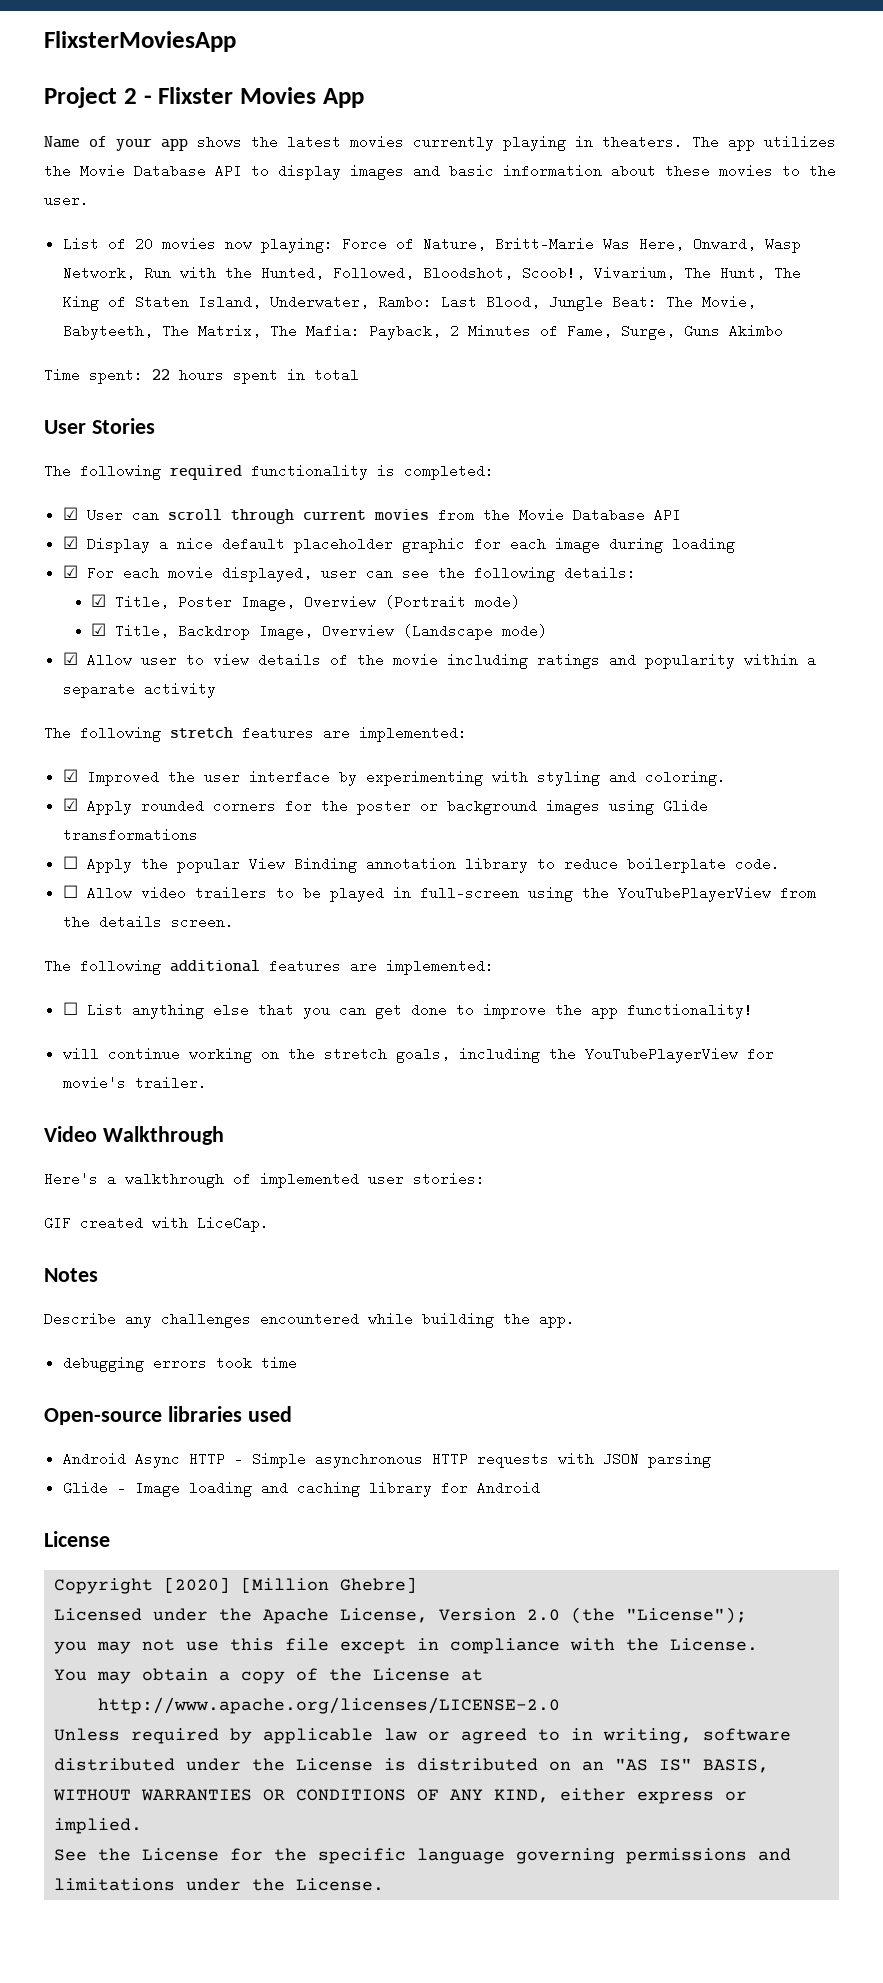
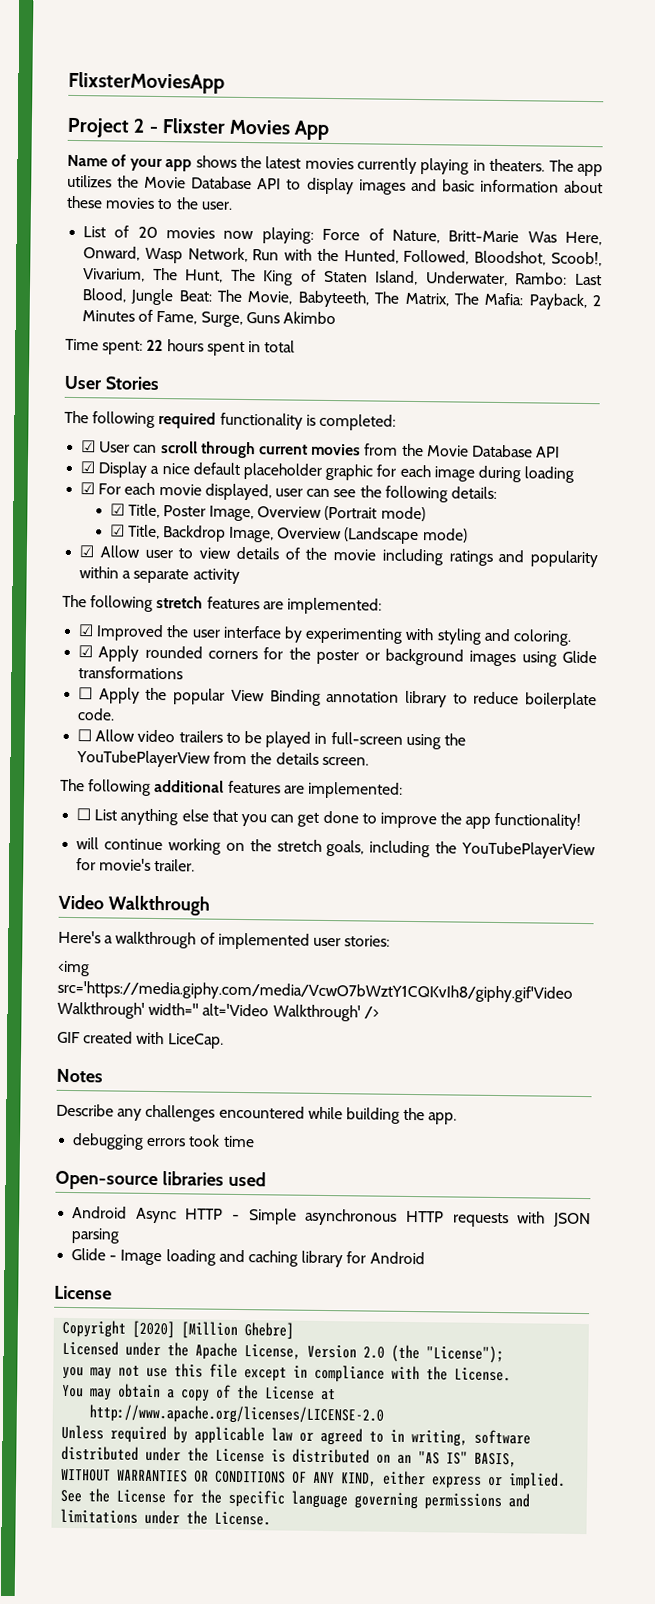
+ <img src='https://media.giphy.com/media/VcwO7bWztY1CQKvIh8/giphy.gif'Video Walkthrough' width='' alt='Video Walkthrough' />

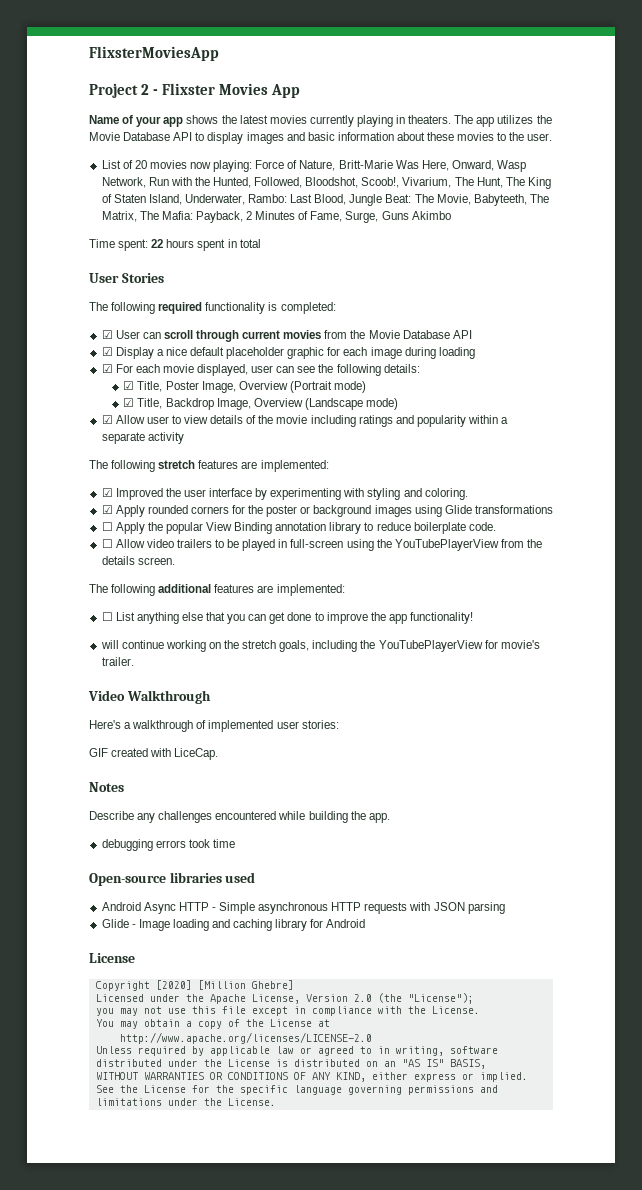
- <img src='https://media.giphy.com/media/VcwO7bWztY1CQKvIh8/giphy.gif'Video Walkthrough' width='' alt='Video Walkthrough' />

